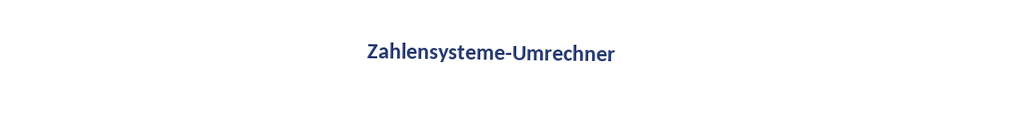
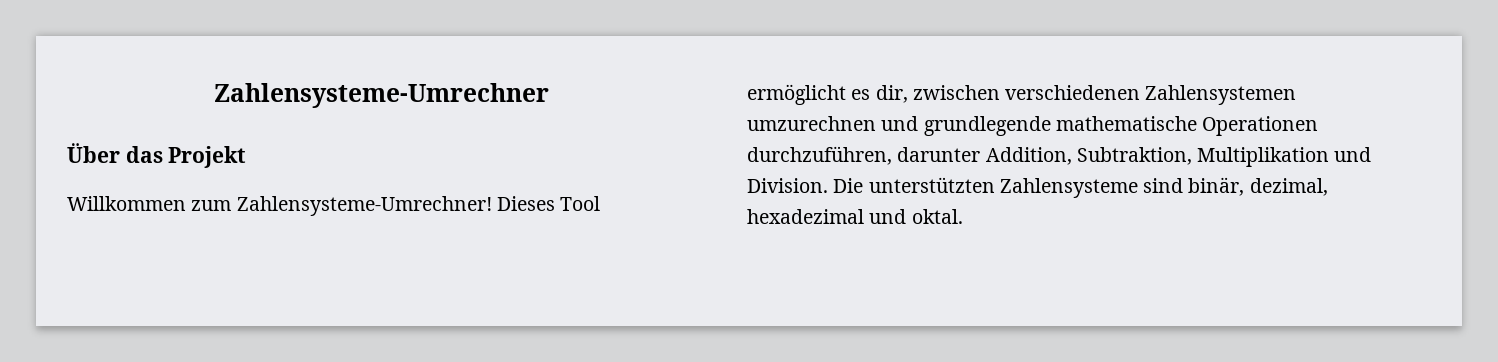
+ Über das Projekt
+ Willkommen zum Zahlensysteme-Umrechner! Dieses Tool ermöglicht es dir, zwischen verschiedenen Zahlensystemen umzurechnen und grundlegende mathematische Operationen durchzuführen, darunter Addition, Subtraktion, Multiplikation und Division. Die unterstützten Zahlensysteme sind binär, dezimal, hexadezimal und oktal.

